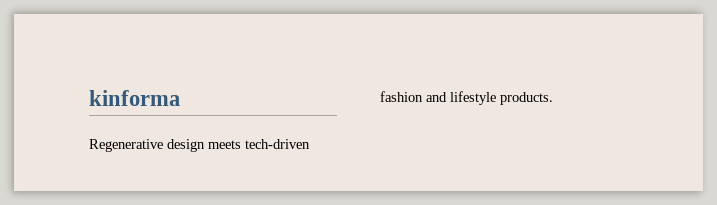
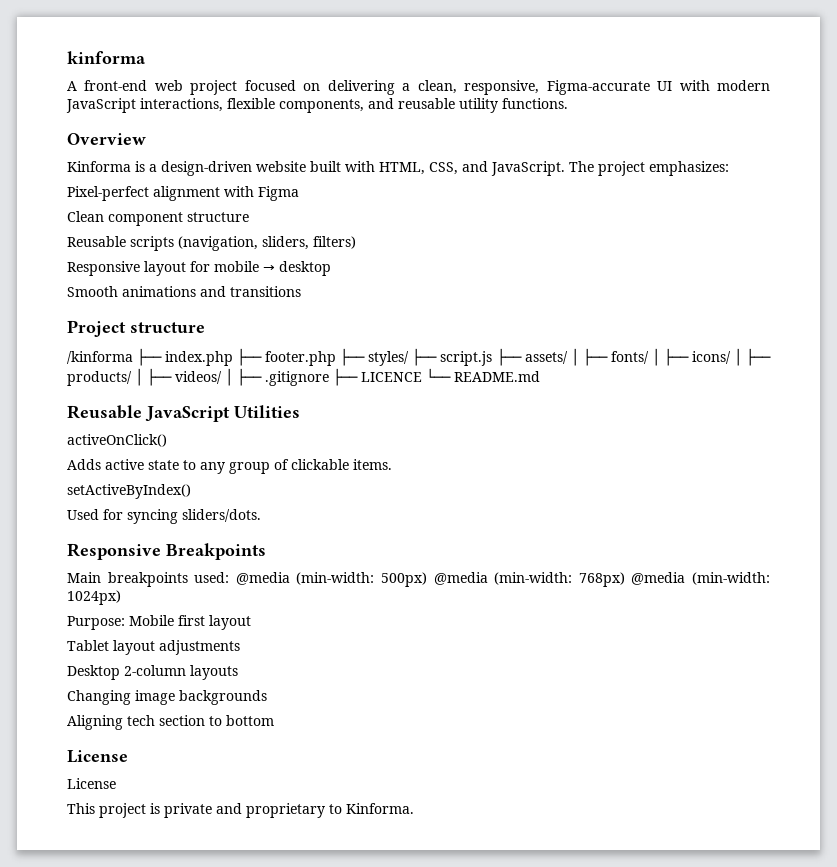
- Regenerative design meets tech-driven fashion and lifestyle products.
+ A front-end web project focused on delivering a clean, responsive, Figma-accurate UI with modern JavaScript interactions, flexible components, and reusable utility functions.
+ Overview
+ Kinforma is a design‑driven website built with HTML, CSS, and JavaScript. The project emphasizes:
+ Pixel‑perfect alignment with Figma
+ Clean component structure
+ Reusable scripts (navigation, sliders, filters)
+ Responsive layout for mobile → desktop
+ Smooth animations and transitions
+ Project structure
+ /kinforma ├── index.php ├── footer.php ├── styles/ ├── script.js ├── assets/ │ ├── fonts/ │ ├── icons/ │ ├── products/ │ ├── videos/ │ ├── .gitignore ├── LICENCE └── README.md
+ Reusable JavaScript Utilities
+ activeOnClick()
+ Adds active state to any group of clickable items.
+ setActiveByIndex()
+ Used for syncing sliders/dots.
+ Responsive Breakpoints
+ Main breakpoints used: @media (min-width: 500px) @media (min-width: 768px) @media (min-width: 1024px)
+ Purpose: Mobile first layout
+ Tablet layout adjustments
+ Desktop 2‑column layouts
+ Changing image backgrounds
+ Aligning tech section to bottom
+ License
+ License
+ This project is private and proprietary to Kinforma.

